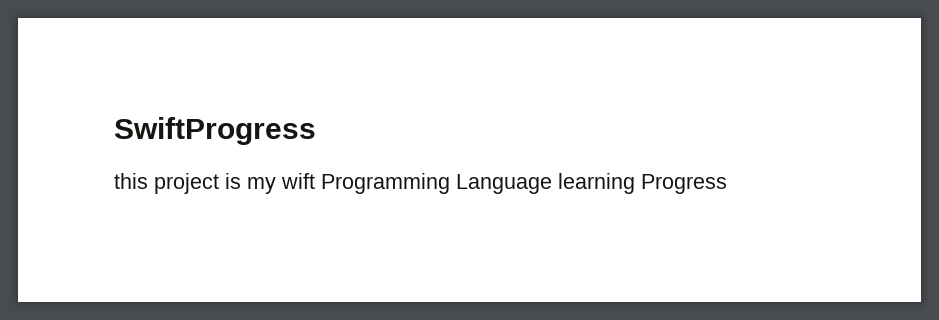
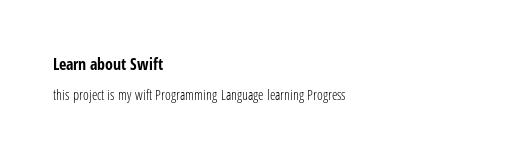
- SwiftProgress
+ Learn about Swift

